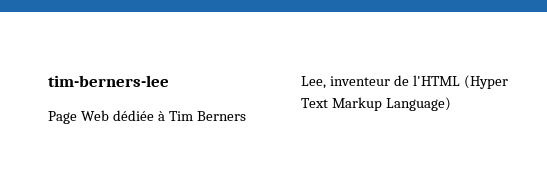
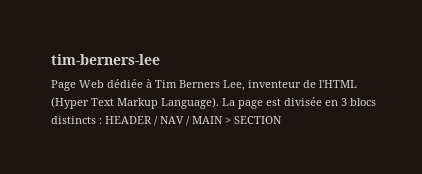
- Page Web dédiée à Tim Berners Lee, inventeur de l'HTML (Hyper Text Markup Language)
+ Page Web dédiée à Tim Berners Lee, inventeur de l'HTML (Hyper Text Markup Language). La page est divisée en 3 blocs distincts : HEADER / NAV / MAIN > SECTION

